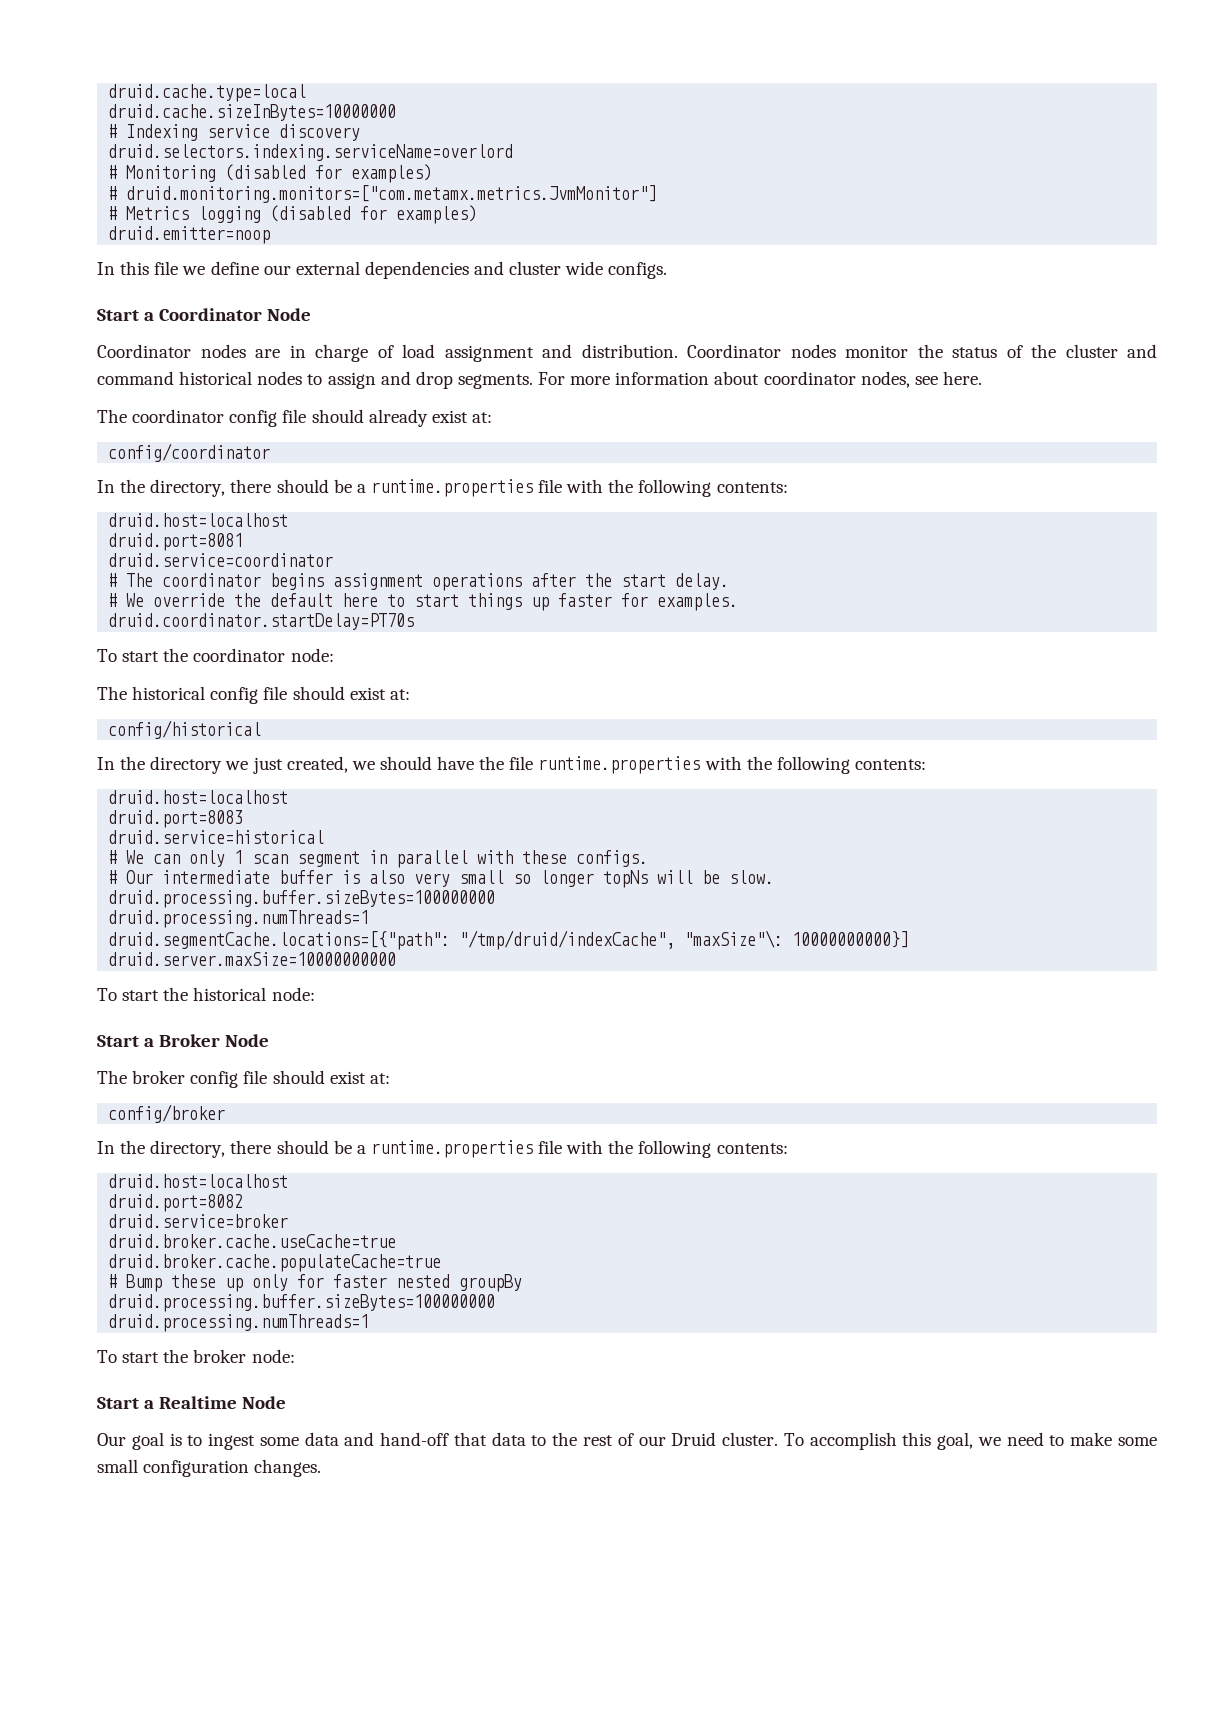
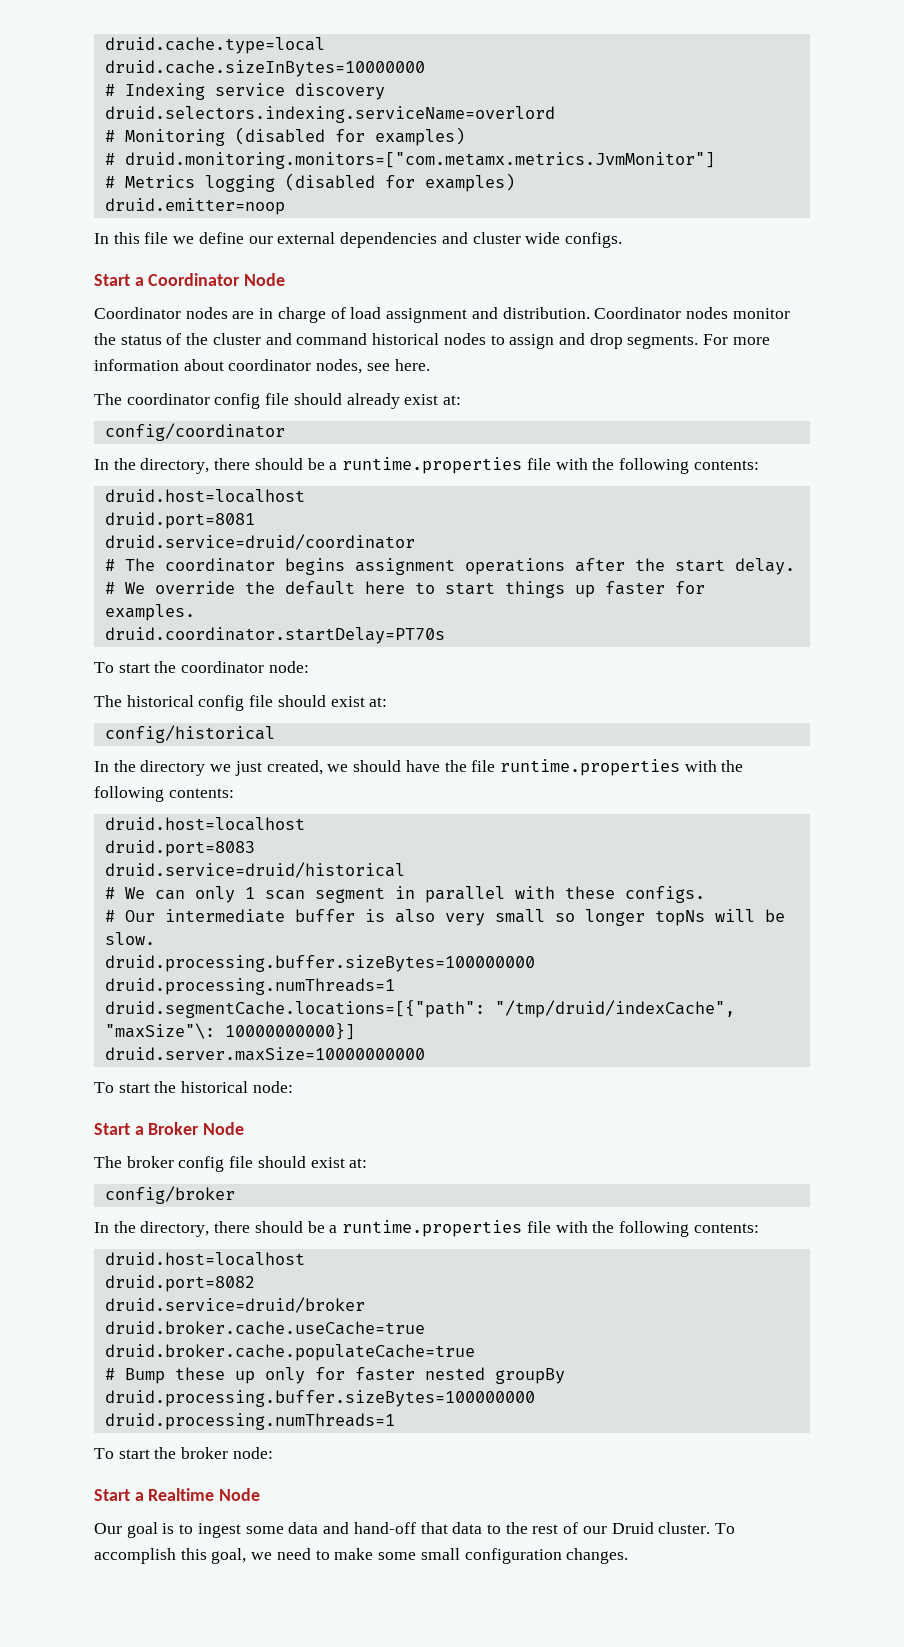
- druid.service=coordinator
+ druid.service=druid/coordinator
- druid.service=historical
+ druid.service=druid/historical
- druid.service=broker
+ druid.service=druid/broker

